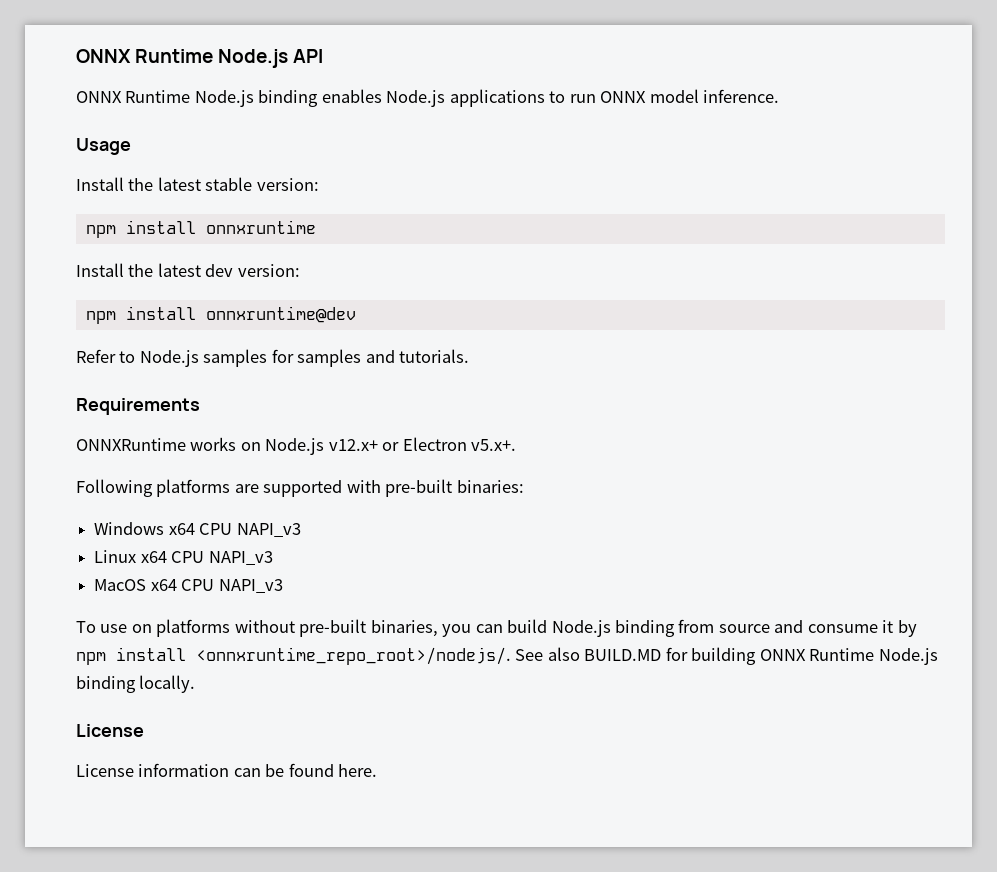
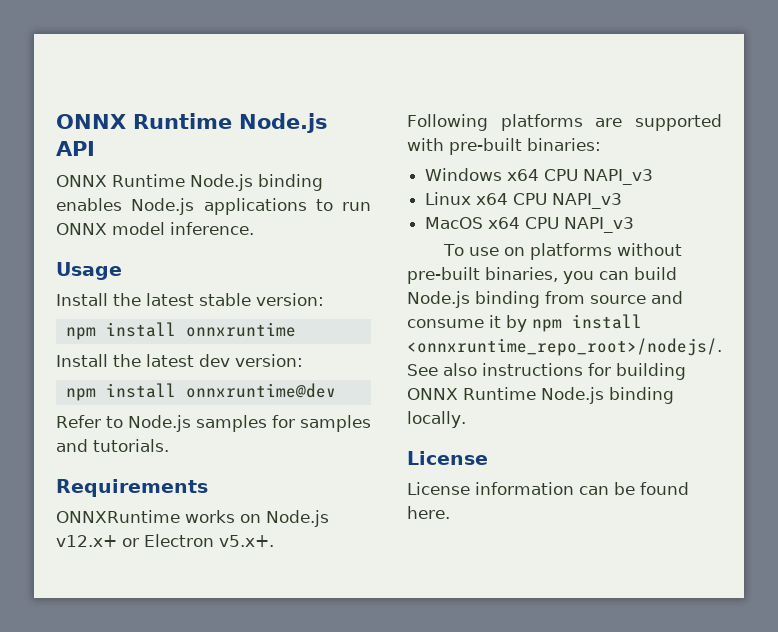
- See also BUILD.MD for building ONNX Runtime Node.js binding locally.
+ See also instructions for building ONNX Runtime Node.js binding locally.

